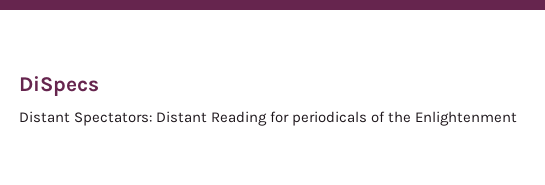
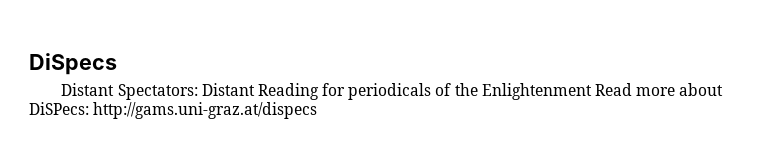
- Distant Spectators: Distant Reading for periodicals of the Enlightenment
+ Distant Spectators: Distant Reading for periodicals of the Enlightenment Read more about DiSPecs: http://gams.uni-graz.at/dispecs

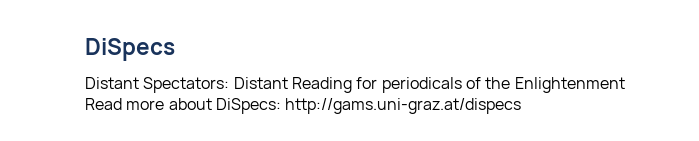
- Distant Spectators: Distant Reading for periodicals of the Enlightenment Read more about DiSPecs: http://gams.uni-graz.at/dispecs
+ Distant Spectators: Distant Reading for periodicals of the Enlightenment
+ Read more about DiSpecs: http://gams.uni-graz.at/dispecs

